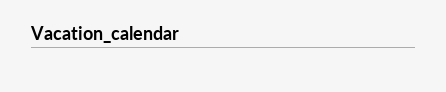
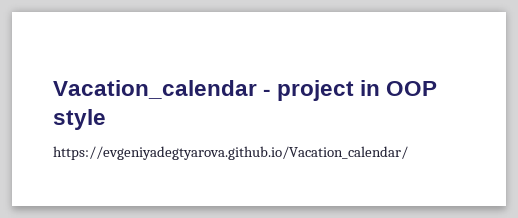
- Vacation_calendar
+ Vacation_calendar - project in OOP style
+ https://evgeniyadegtyarova.github.io/Vacation_calendar/

